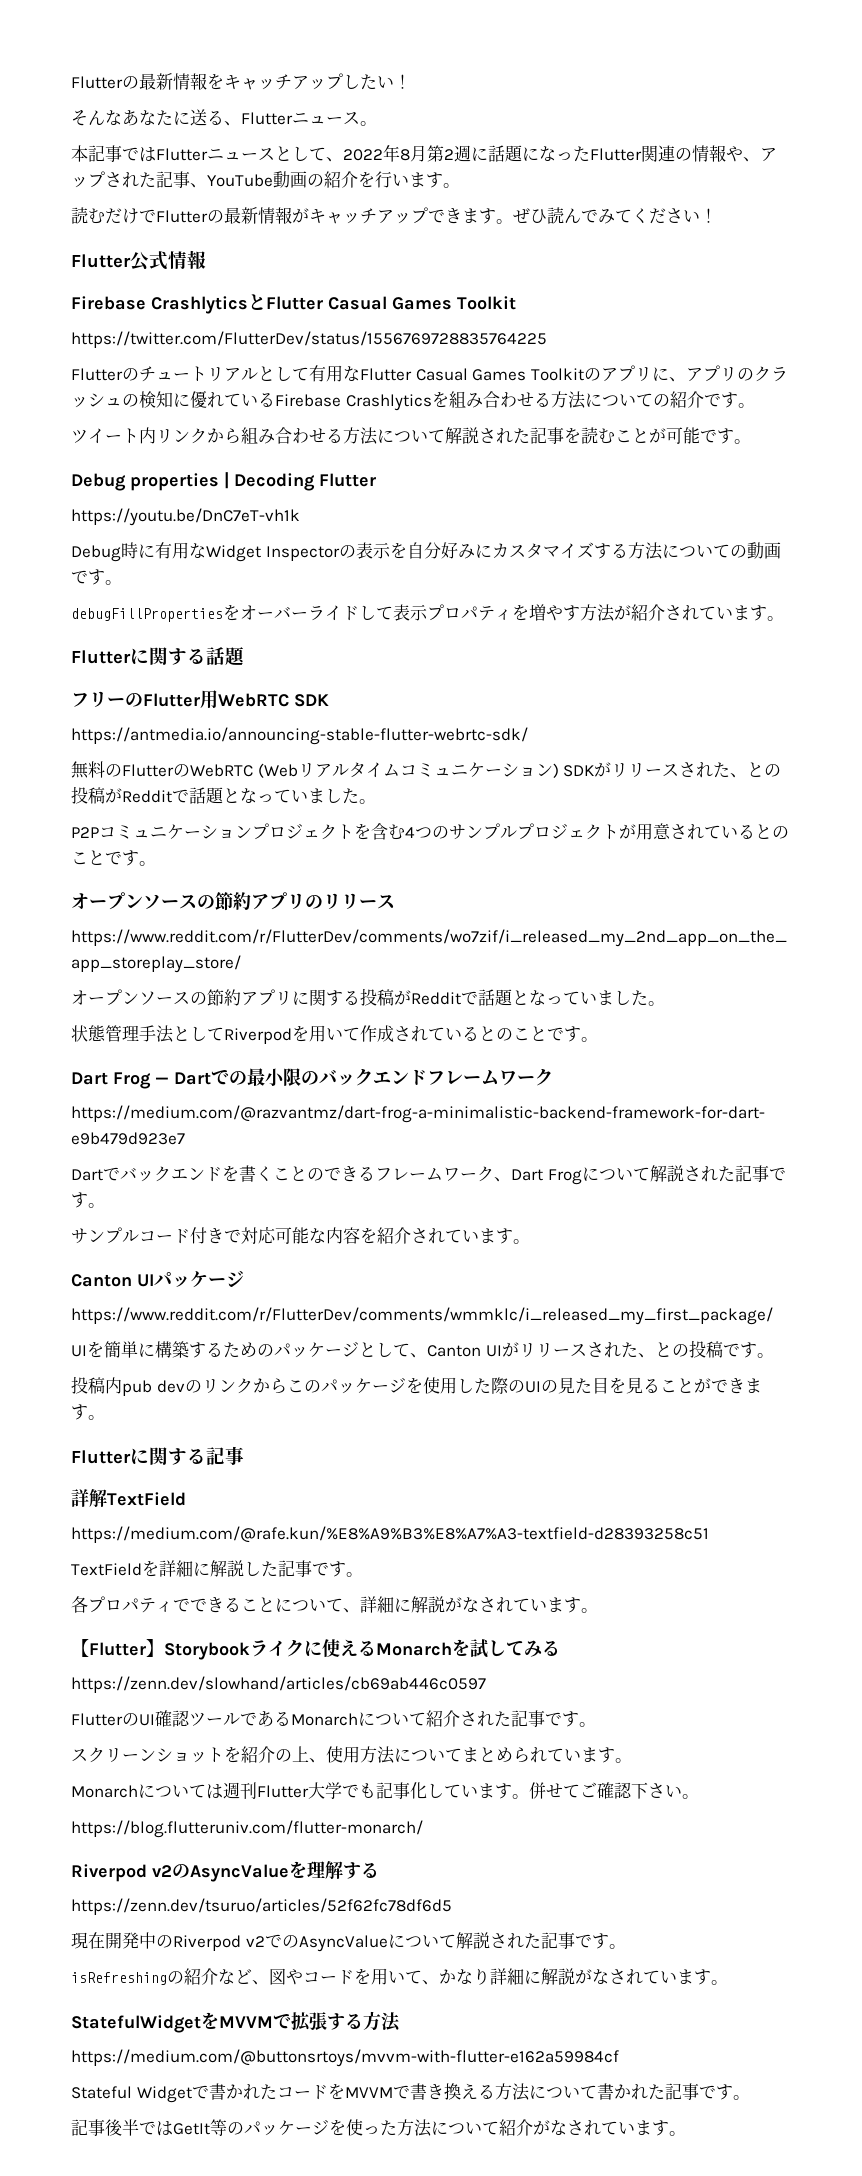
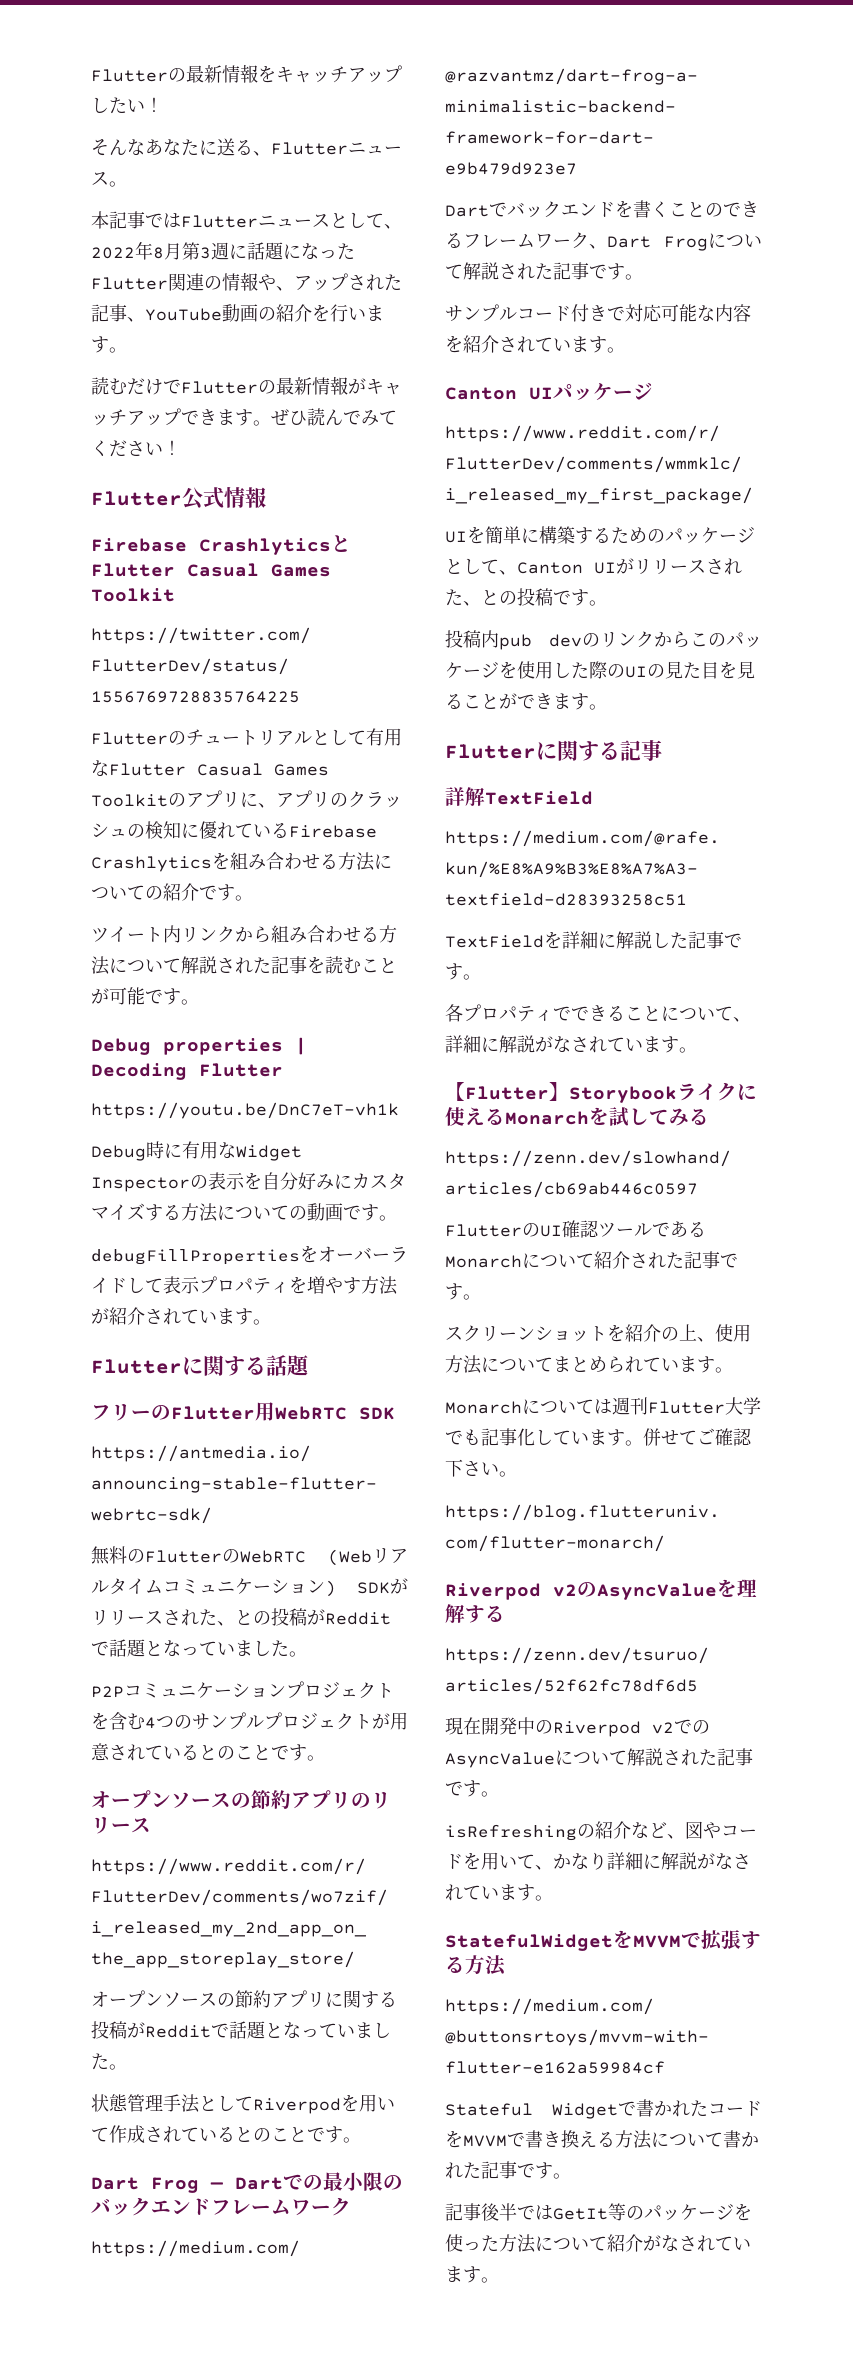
- 本記事ではFlutterニュースとして、2022年8月第2週に話題になったFlutter関連の情報や、アップされた記事、YouTube動画の紹介を行います。
+ 本記事ではFlutterニュースとして、2022年8月第3週に話題になったFlutter関連の情報や、アップされた記事、YouTube動画の紹介を行います。

